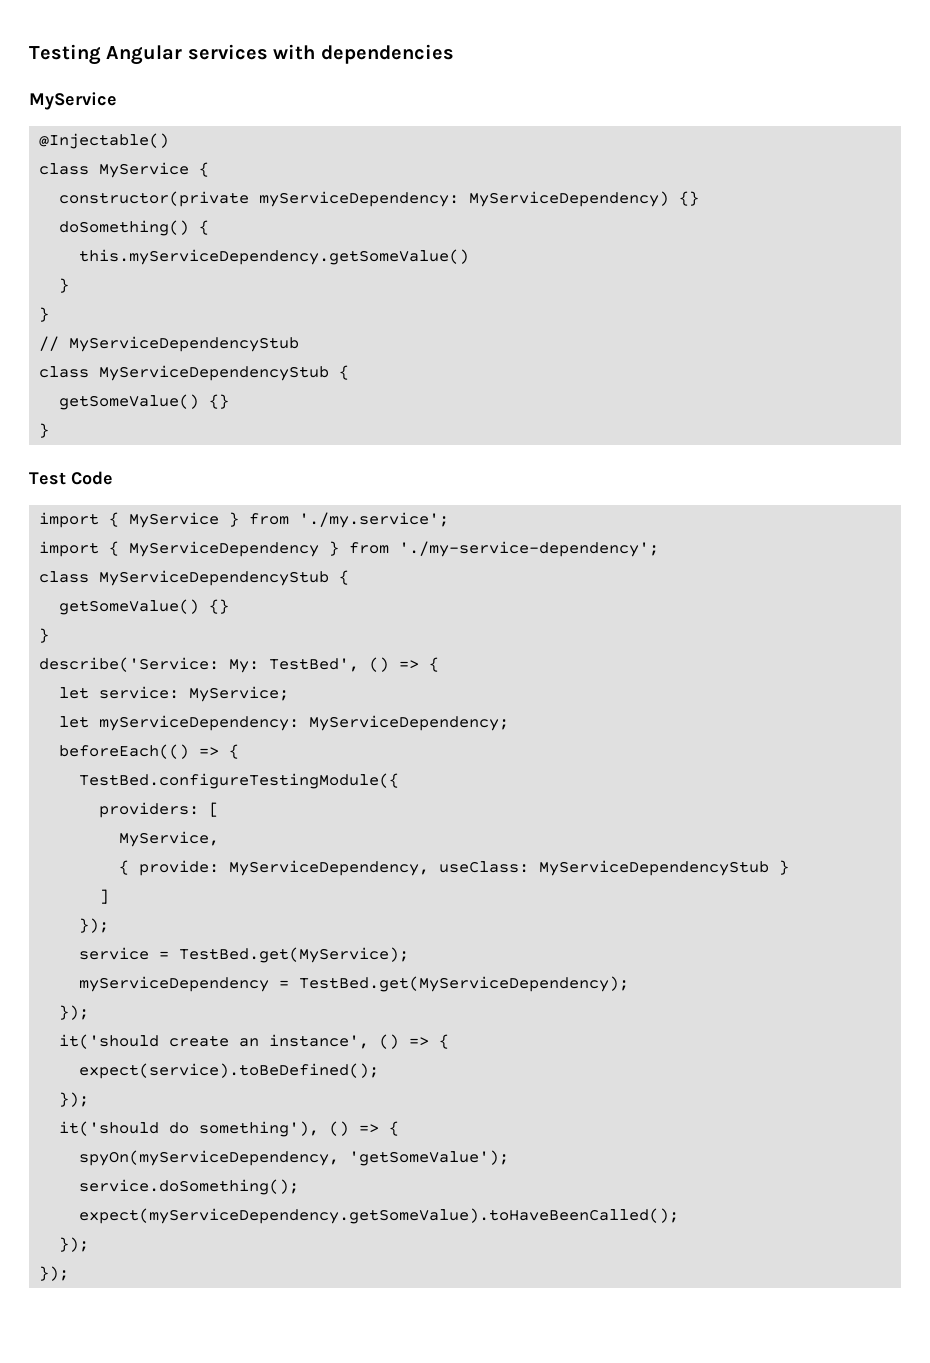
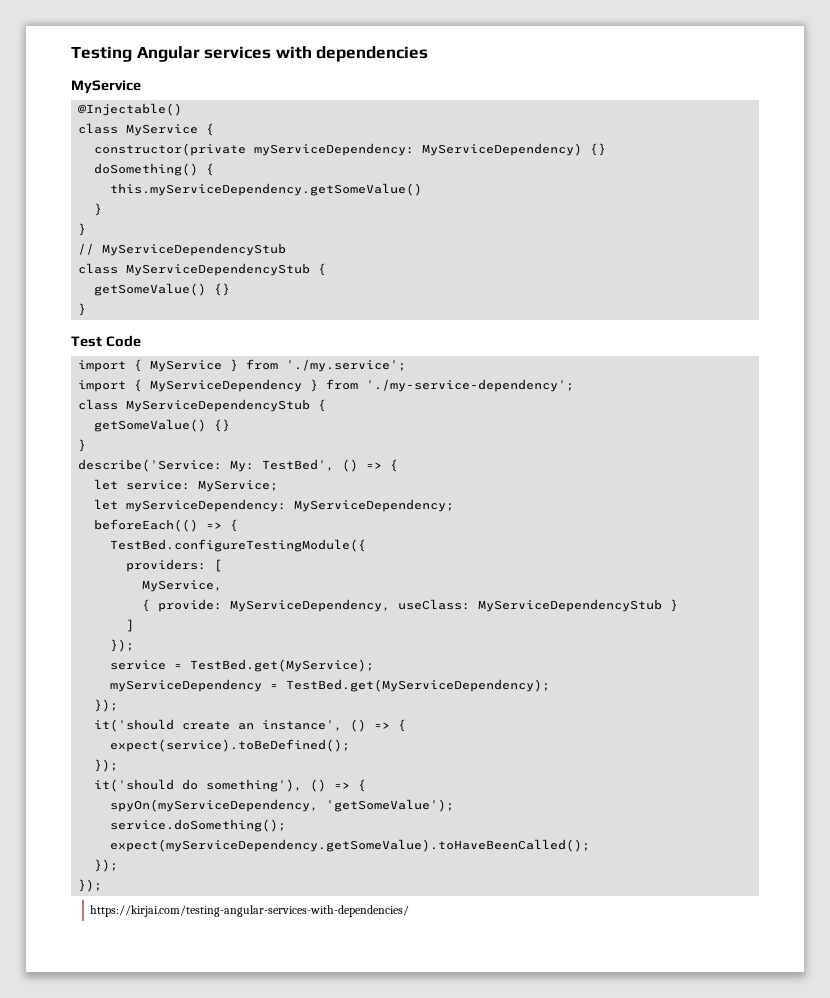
+ https://kirjai.com/testing-angular-services-with-dependencies/

